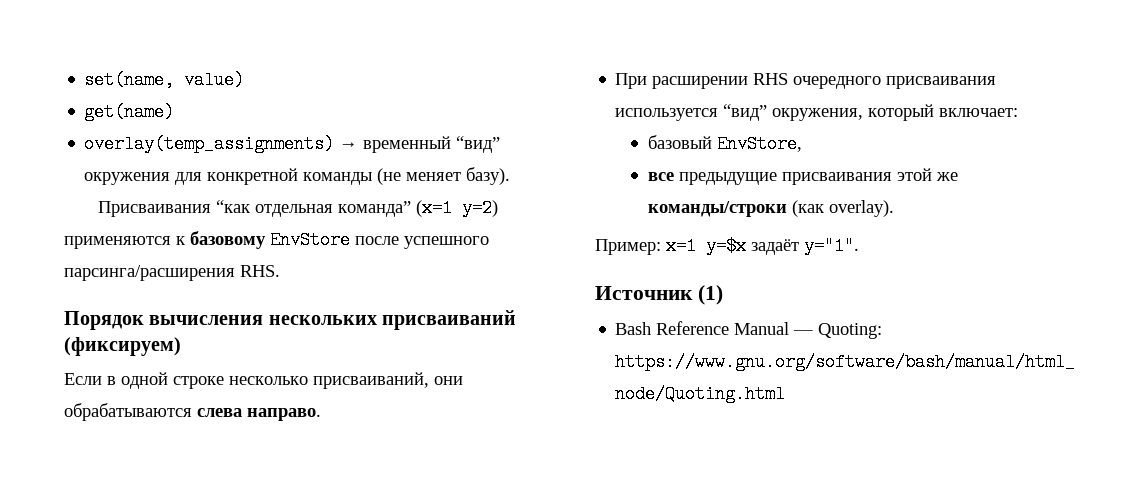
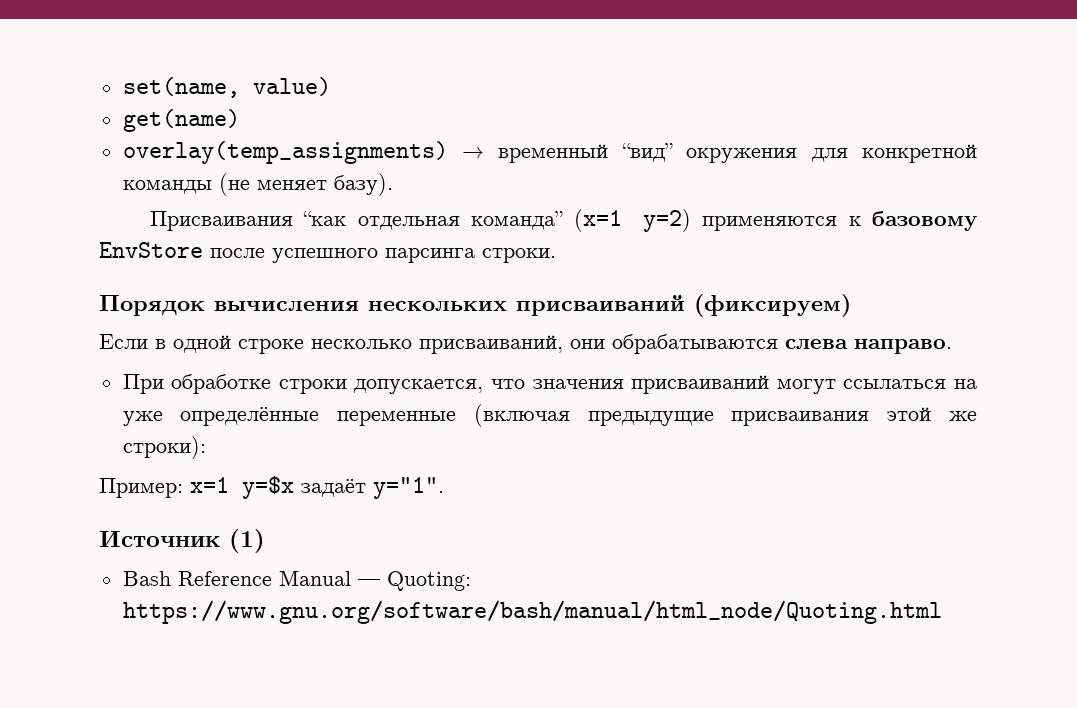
- Присваивания “как отдельная команда” (x=1 y=2) применяются к базовому EnvStore после успешного парсинга/расширения RHS.
+ Присваивания “как отдельная команда” (x=1 y=2) применяются к базовому EnvStore после успешного парсинга строки.
- При расширении RHS очередного присваивания используется “вид” окружения, который включает:
- базовый EnvStore,
- все предыдущие присваивания этой же команды/строки (как overlay).
+ При обработке строки допускается, что значения присваиваний могут ссылаться на уже определённые переменные (включая предыдущие присваивания этой же строки):

